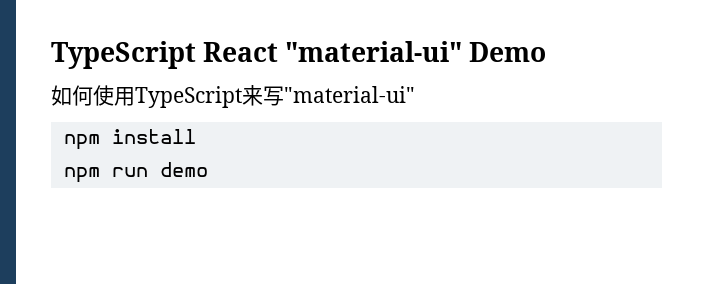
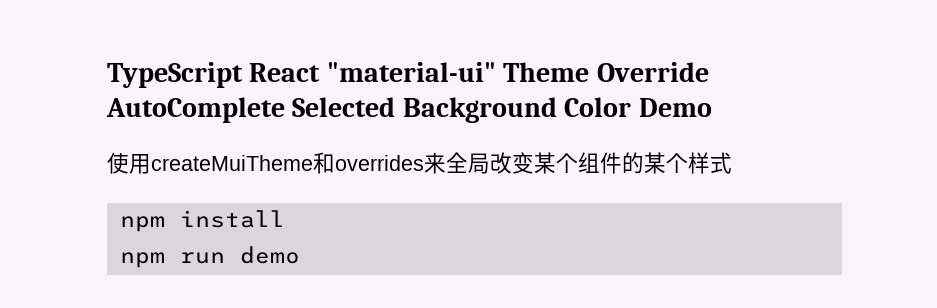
- TypeScript React "material-ui" Demo
- 如何使用TypeScript来写"material-ui"
+ TypeScript React "material-ui" Theme Override AutoComplete Selected Background Color Demo
+ 使用createMuiTheme和overrides来全局改变某个组件的某个样式

